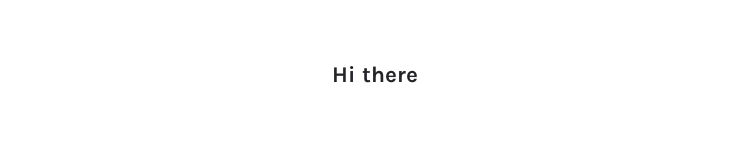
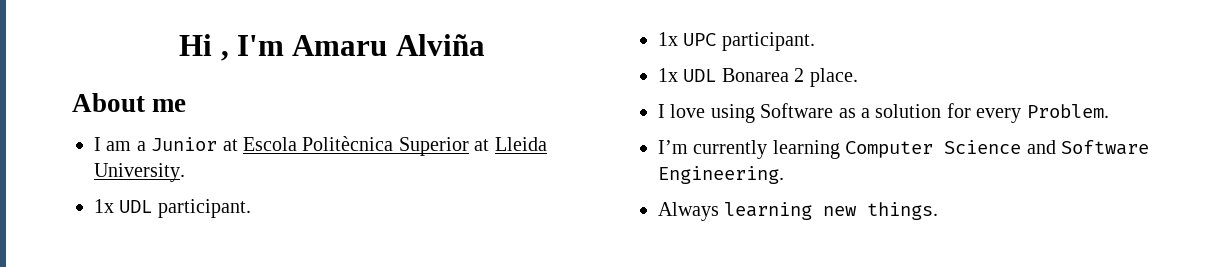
- Hi there
+ Hi , I'm Amaru Alviña
+ About me
+ I am a Junior at Escola Politècnica Superior at Lleida University.
+ 1x UDL participant.
+ 1x UPC participant.
+ 1x UDL Bonarea 2 place.
+ I love using Software as a solution for every Problem.
+ I’m currently learning Computer Science and Software Engineering.
+ Always learning new things.

